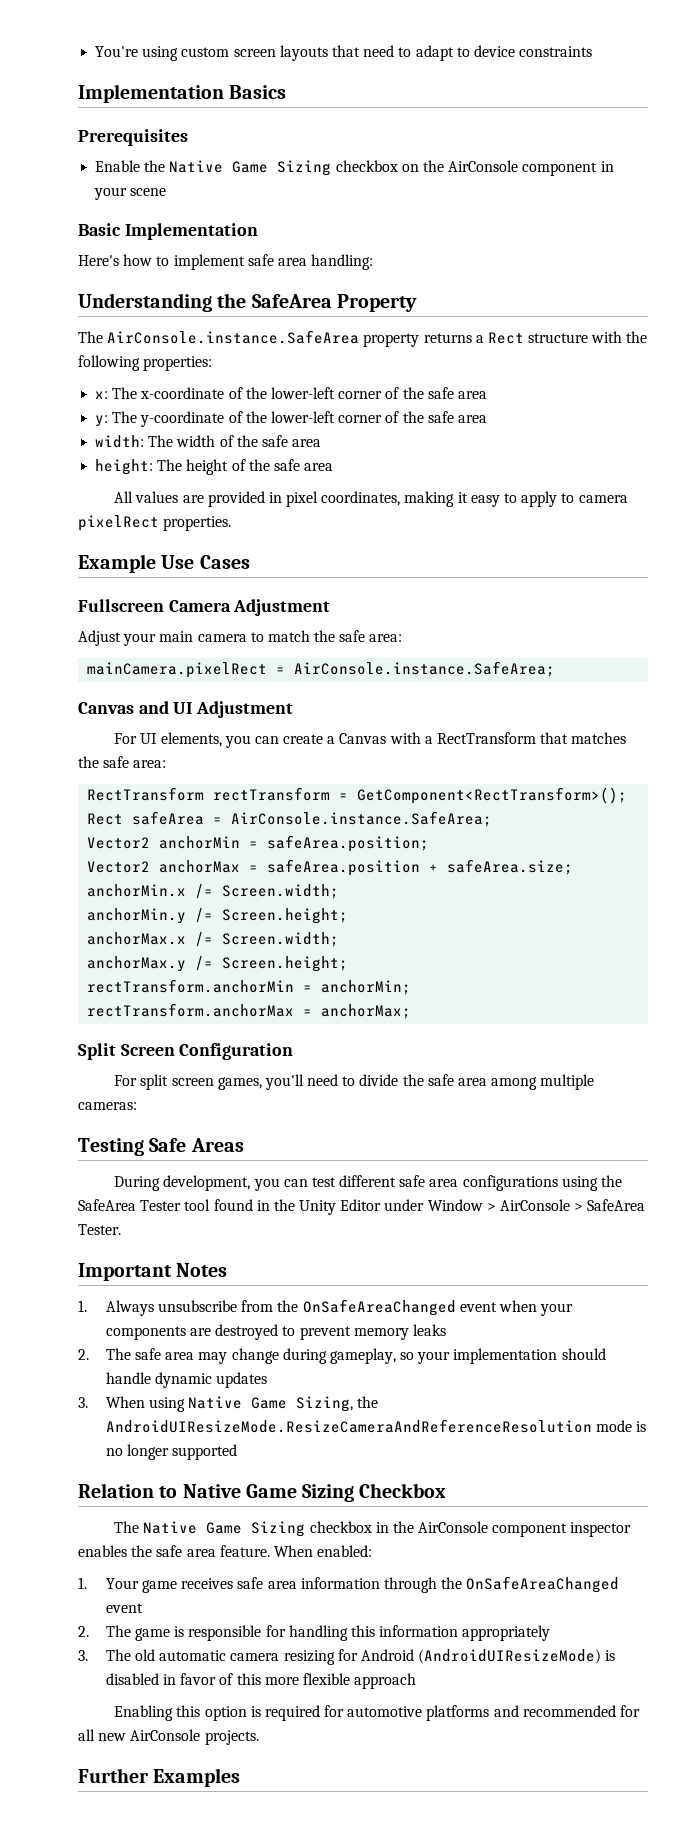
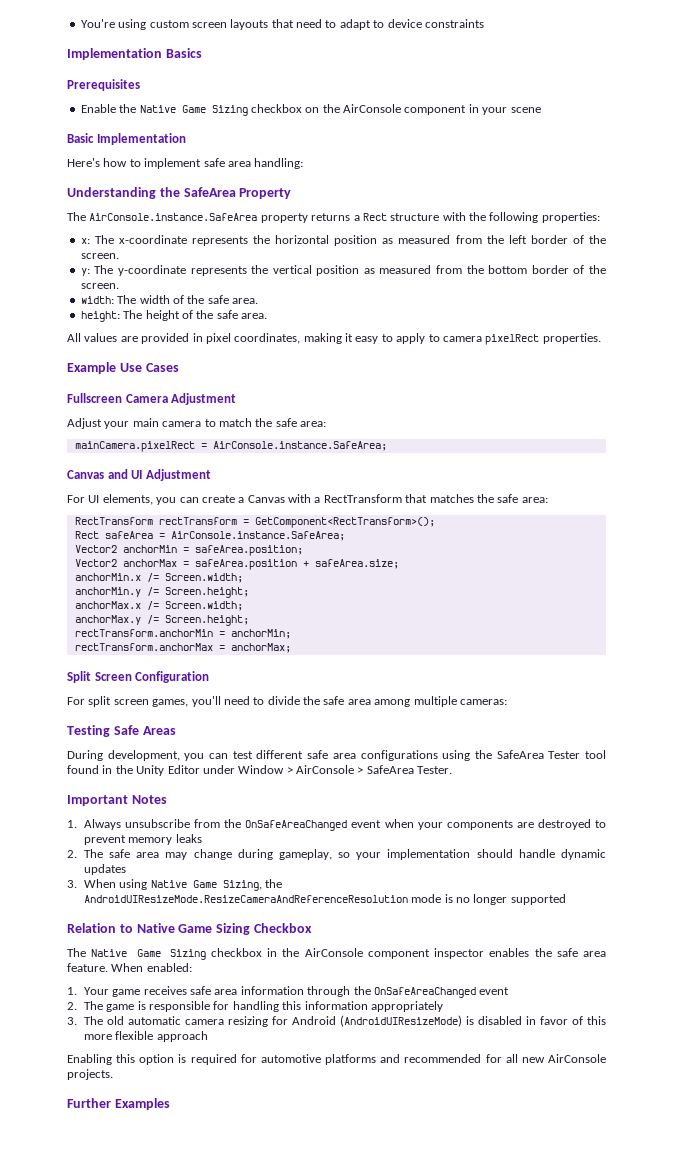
- x: The x-coordinate of the lower-left corner of the safe area
- y: The y-coordinate of the lower-left corner of the safe area
+ x: The x-coordinate represents the horizontal position as measured from the left border of the screen.
+ y: The y-coordinate represents the vertical position as measured from the bottom border of the screen.
- width: The width of the safe area
+ width: The width of the safe area.
- height: The height of the safe area
+ height: The height of the safe area.

